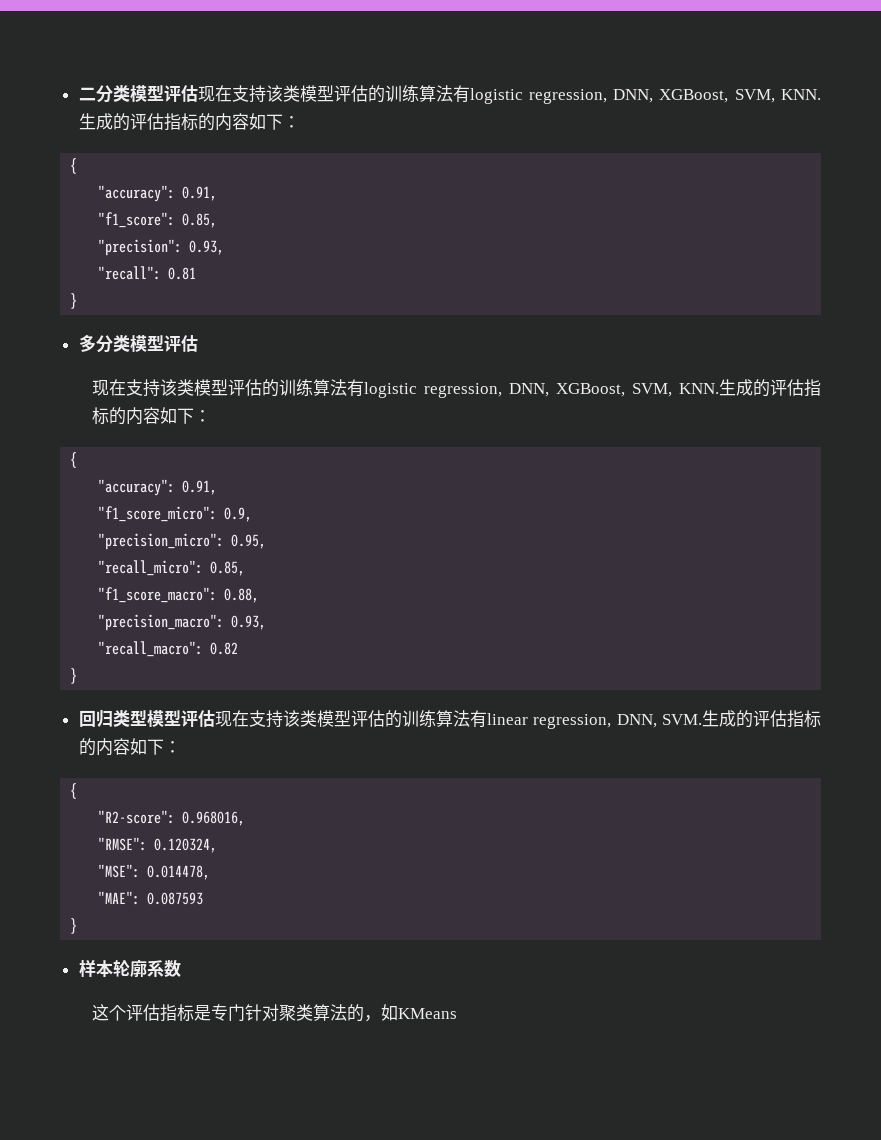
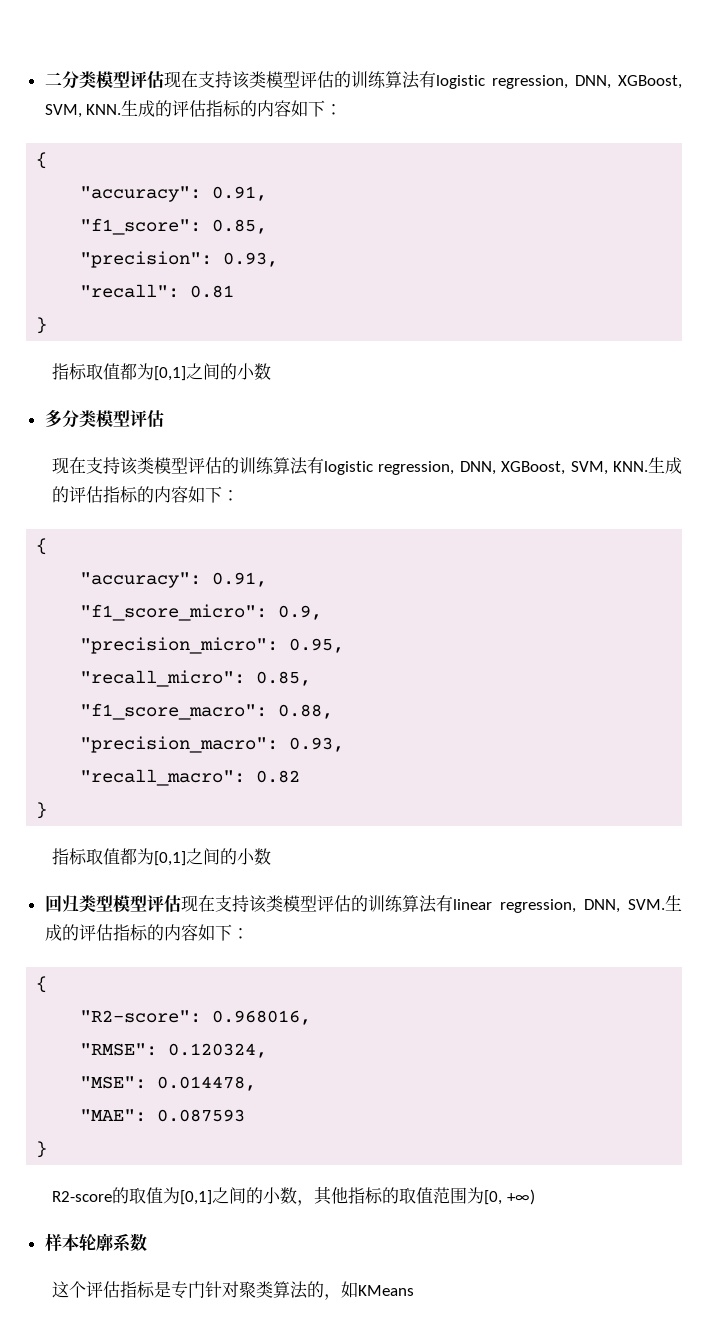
  "recall": 0.81
  }
+ 指标取值都为[0,1]之间的小数
  "recall_macro": 0.82
  }
+ 指标取值都为[0,1]之间的小数
+ R2-score的取值为[0,1]之间的小数，其他指标的取值范围为[0, +∞)

